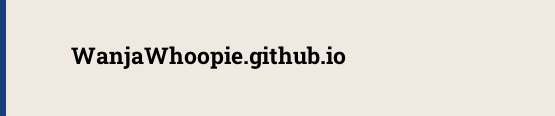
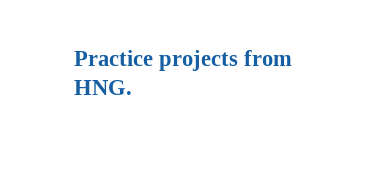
- WanjaWhoopie.github.io
+ Practice projects from HNG.

